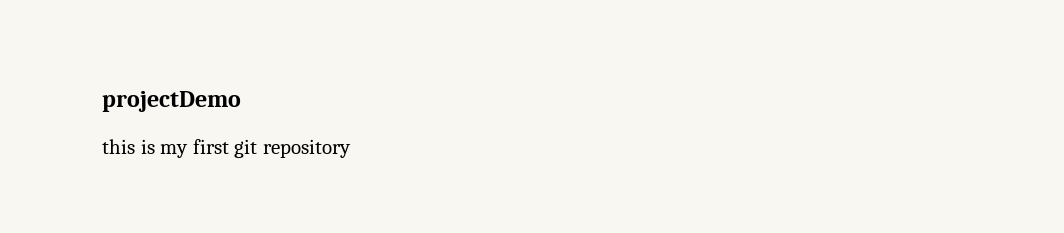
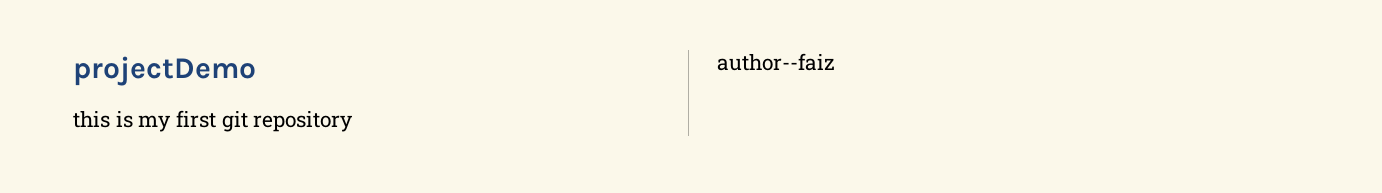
+ author--faiz

